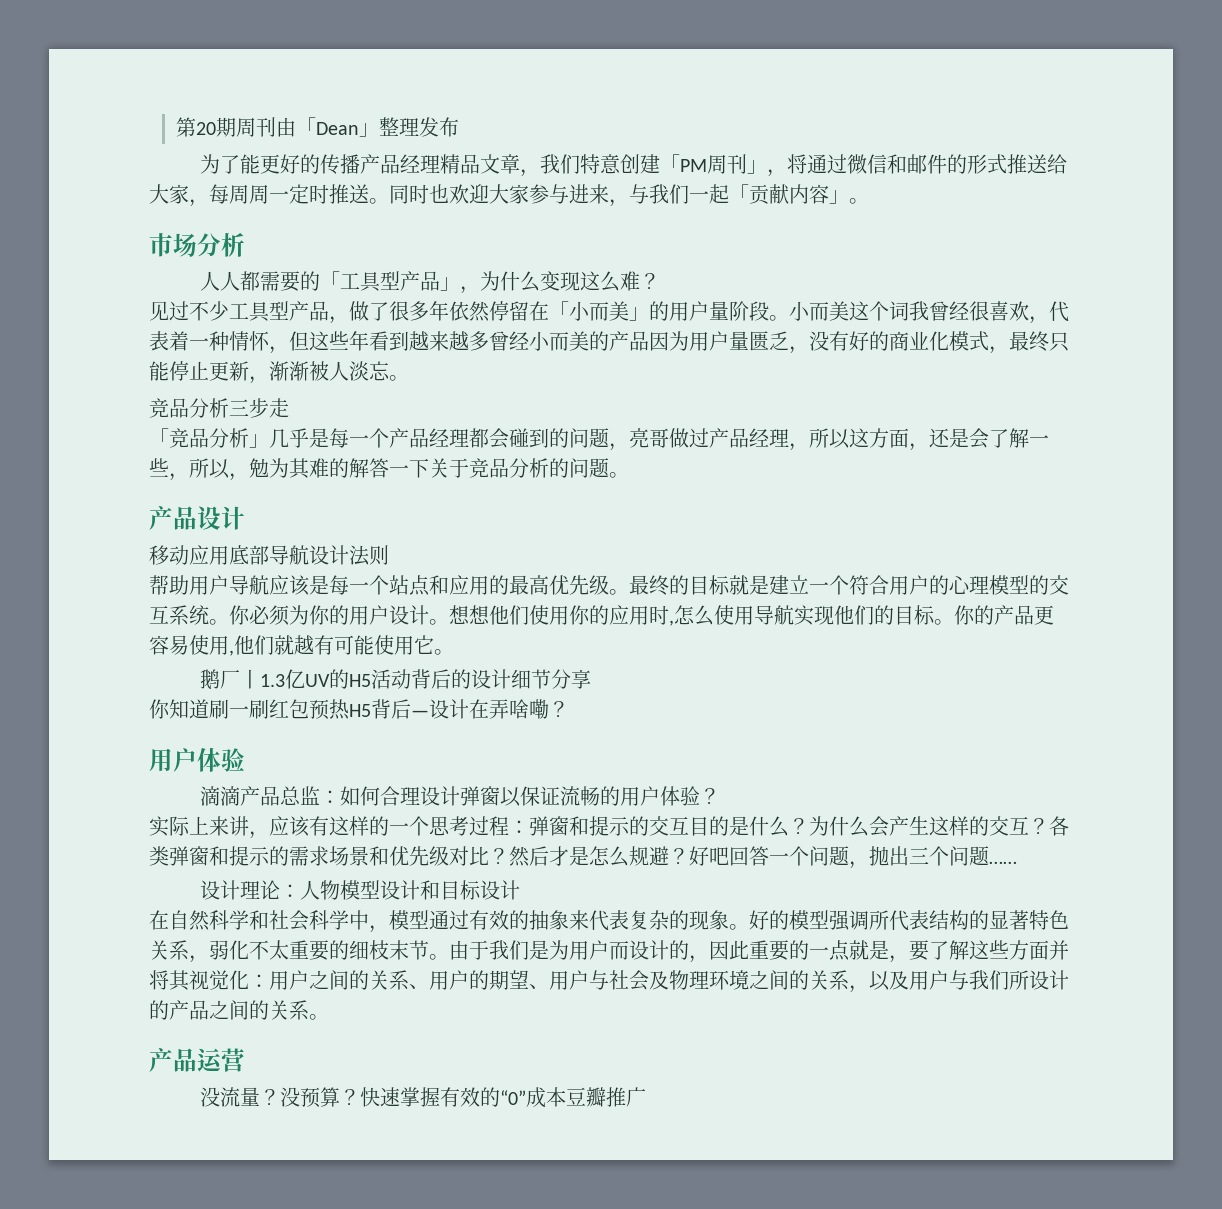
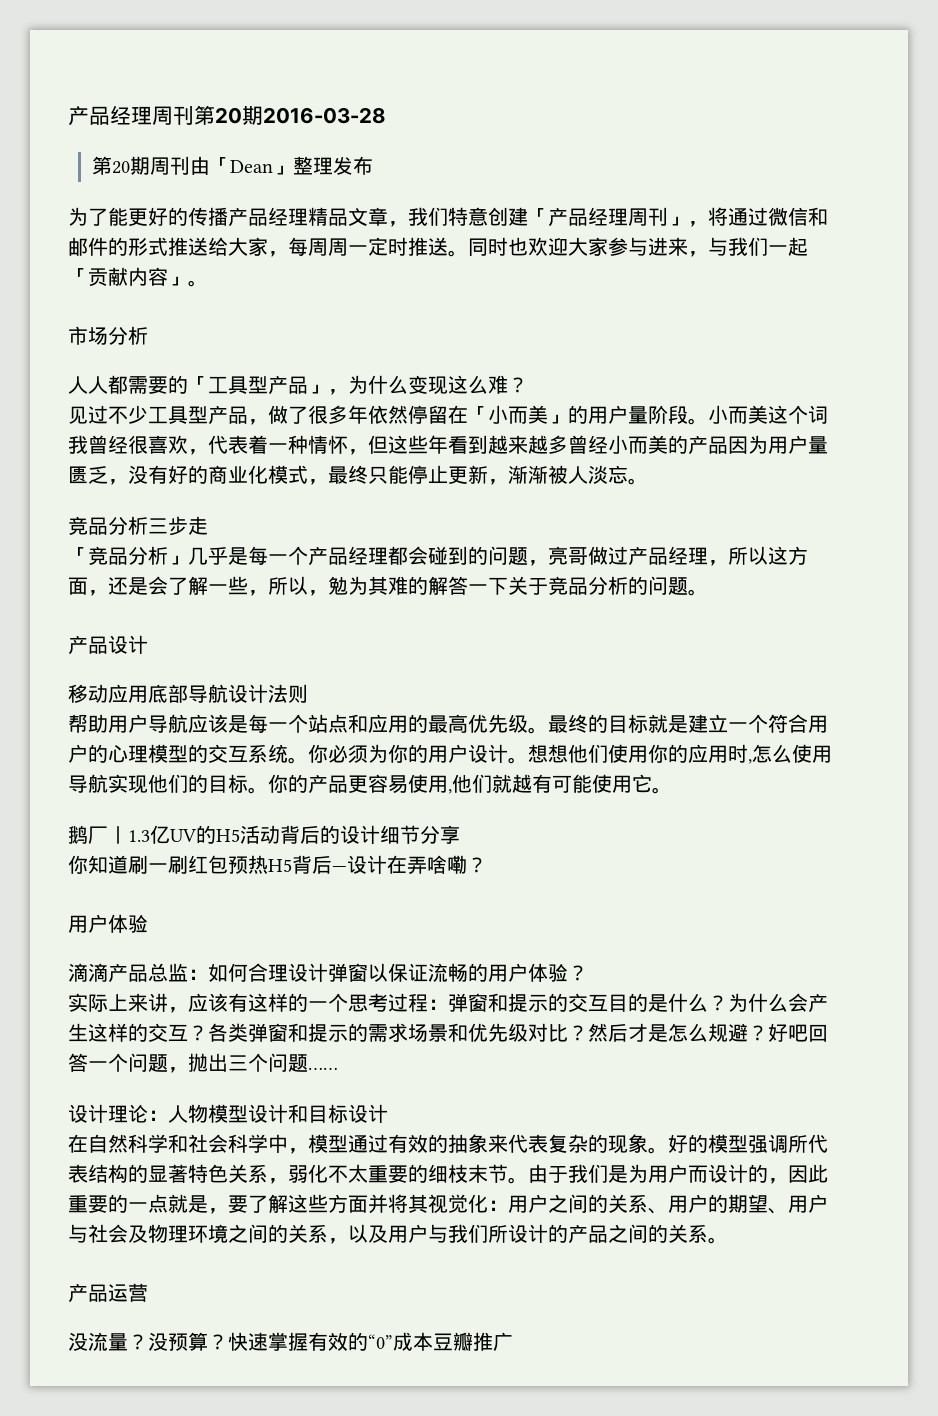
+ 产品经理周刊第20期2016-03-28
- 为了能更好的传播产品经理精品文章，我们特意创建「PM周刊」，将通过微信和邮件的形式推送给大家，每周周一定时推送。
+ 为了能更好的传播产品经理精品文章，我们特意创建「产品经理周刊」，将通过微信和邮件的形式推送给大家，每周周一定时推送。

